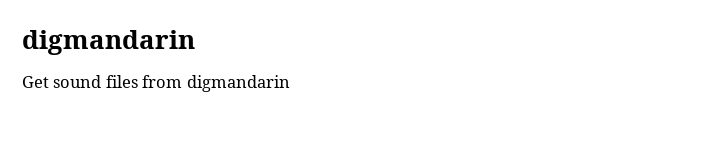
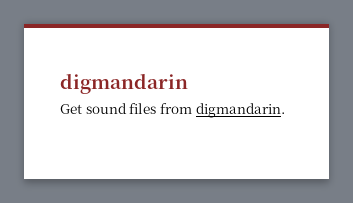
- Get sound files from digmandarin
+ Get sound files from digmandarin.

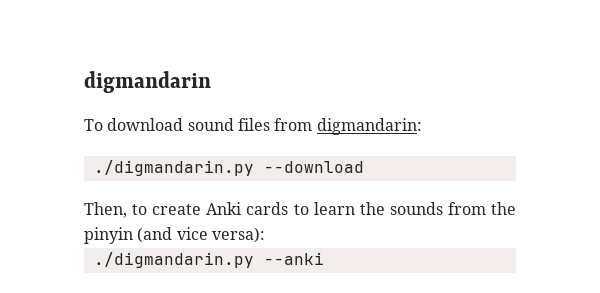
- Get sound files from digmandarin.
+ To download sound files from digmandarin:
+ ./digmandarin.py --download
+ Then, to create Anki cards to learn the sounds from the pinyin (and vice versa):
+ ./digmandarin.py --anki

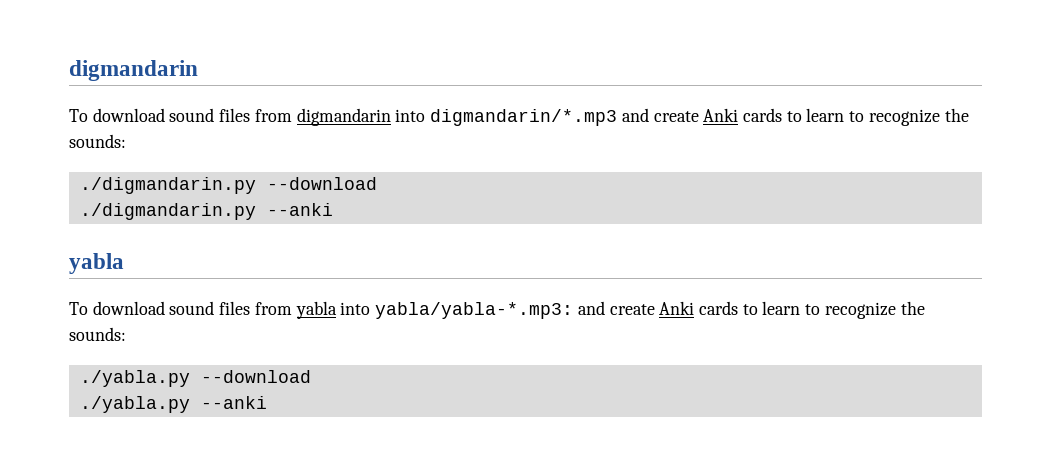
- To download sound files from digmandarin:
+ To download sound files from digmandarin into digmandarin/*.mp3 and create Anki cards to learn to recognize the sounds:
  ./digmandarin.py --download
- Then, to create Anki cards to learn the sounds from the pinyin (and vice versa):
  ./digmandarin.py --anki
+ yabla
+ To download sound files from yabla into yabla/yabla-*.mp3: and create Anki cards to learn to recognize the sounds:
+ ./yabla.py --download
+ ./yabla.py --anki

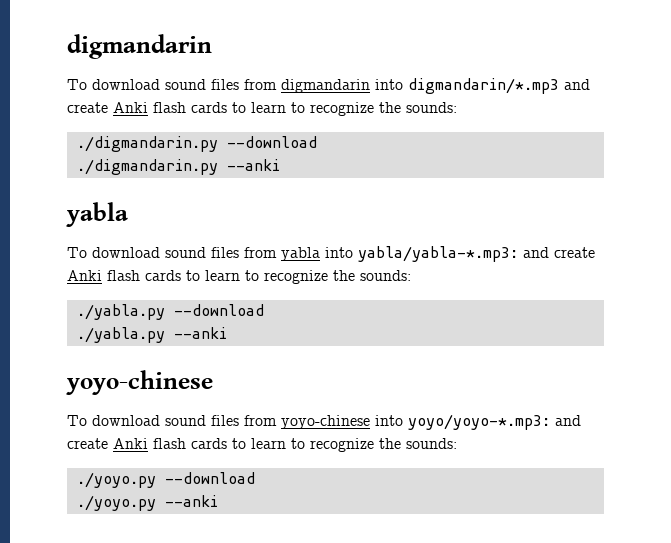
- To download sound files from digmandarin into digmandarin/*.mp3 and create Anki cards to learn to recognize the sounds:
+ To download sound files from digmandarin into digmandarin/*.mp3 and create Anki flash cards to learn to recognize the sounds:
- To download sound files from yabla into yabla/yabla-*.mp3: and create Anki cards to learn to recognize the sounds:
+ To download sound files from yabla into yabla/yabla-*.mp3: and create Anki flash cards to learn to recognize the sounds:
  ./yabla.py --anki
+ yoyo-chinese
+ To download sound files from yoyo-chinese into yoyo/yoyo-*.mp3: and create Anki flash cards to learn to recognize the sounds:
+ ./yoyo.py --download
+ ./yoyo.py --anki

